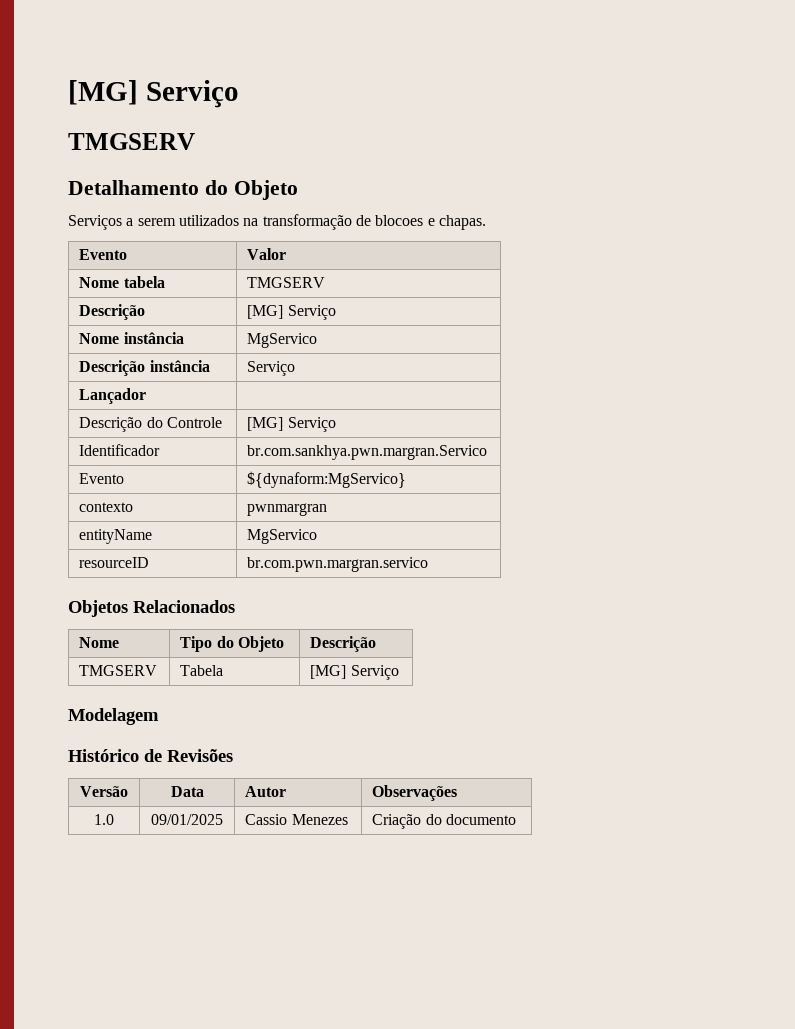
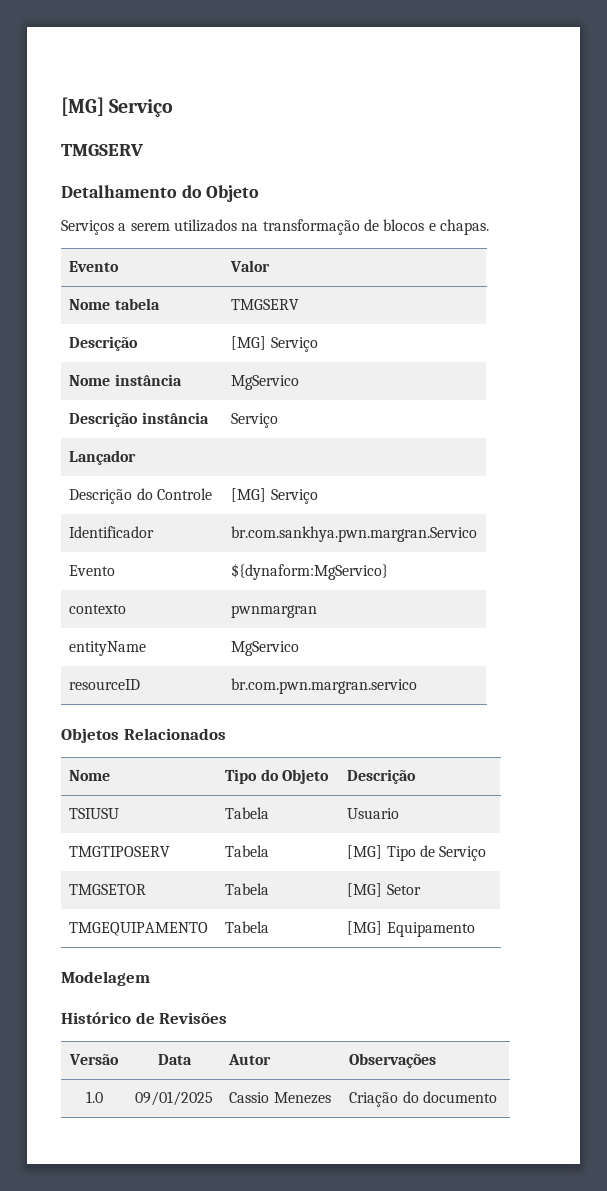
- Serviços a serem utilizados na transformação de blocoes e chapas.
+ Serviços a serem utilizados na transformação de blocos e chapas.
- TMGSERV | Tabela | [MG] Serviço
+ TSIUSU | Tabela | Usuario
+ TMGTIPOSERV | Tabela | [MG] Tipo de Serviço
+ TMGSETOR | Tabela | [MG] Setor
+ TMGEQUIPAMENTO | Tabela | [MG] Equipamento

